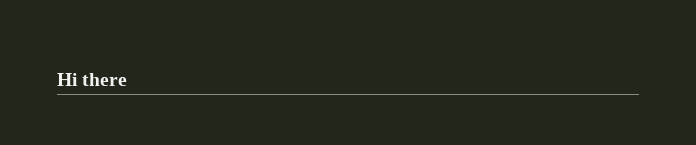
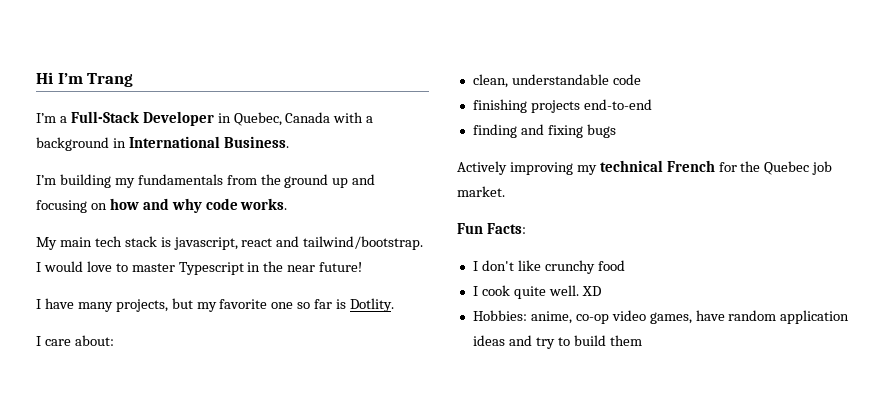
- Hi there
+ Hi I’m Trang
+ I’m a Full-Stack Developer in Quebec, Canada with a background in International Business.
+ I’m building my fundamentals from the ground up and focusing on how and why code works.
+ My main tech stack is javascript, react and tailwind/bootstrap. I would love to master Typescript in the near future!
+ I have many projects, but my favorite one so far is Dotlity.
+ I care about:
+ clean, understandable code
+ finishing projects end-to-end
+ finding and fixing bugs
+ Actively improving my technical French for the Quebec job market.
+ Fun Facts:
+ I don't like crunchy food
+ I cook quite well. XD
+ Hobbies: anime, co-op video games, have random application ideas and try to build them

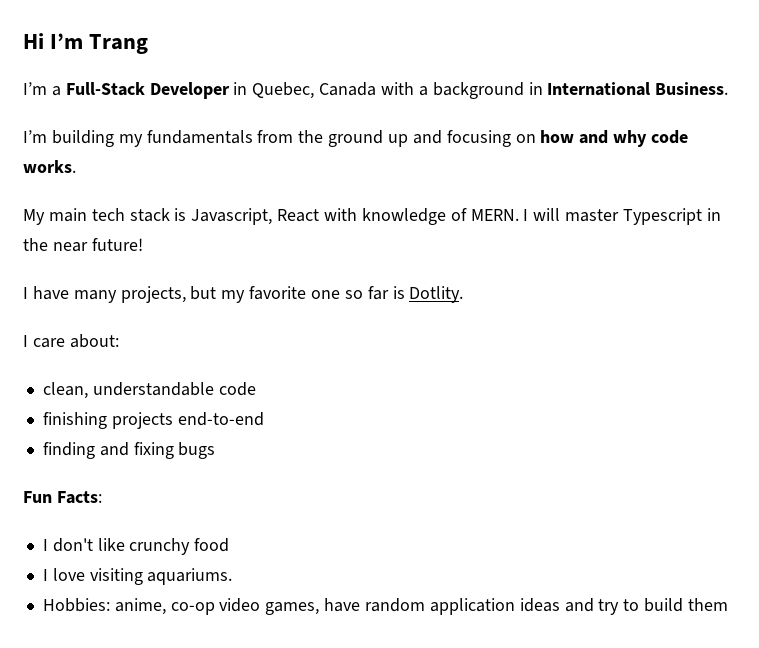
- My main tech stack is javascript, react and tailwind/bootstrap. I would love to master Typescript in the near future!
+ My main tech stack is Javascript, React with knowledge of MERN. I will master Typescript in the near future!
- Actively improving my technical French for the Quebec job market.
- I cook quite well. XD
+ I love visiting aquariums.

